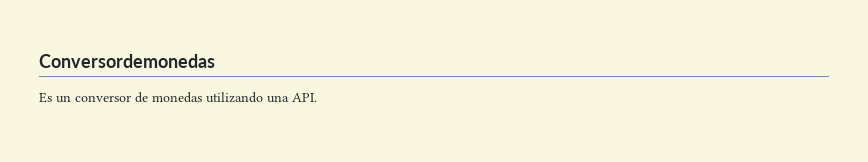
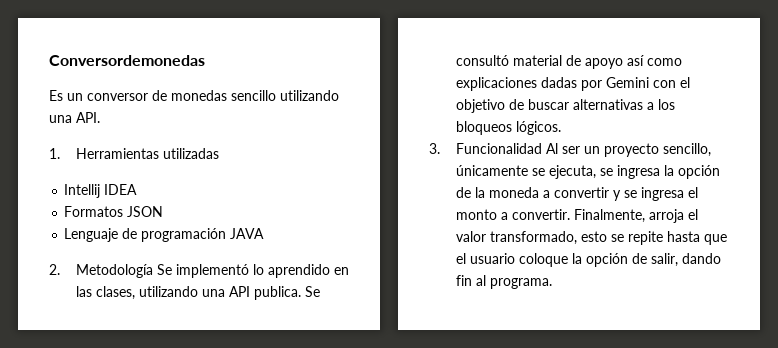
- Es un conversor de monedas utilizando una API.
+ Es un conversor de monedas sencillo utilizando una API.
+ 1. Herramientas utilizadas
+ Intellij IDEA
+ Formatos JSON
+ Lenguaje de programación JAVA
+ 2. Metodología Se implementó lo aprendido en las clases, utilizando una API publica. Se consultó material de apoyo así como explicaciones dadas por Gemini con el objetivo de buscar alternativas a los bloqueos lógicos.
+ 3. Funcionalidad Al ser un proyecto sencillo, únicamente se ejecuta, se ingresa la opción de la moneda a convertir y se ingresa el monto a convertir. Finalmente, arroja el valor transformado, esto se repite hasta que el usuario coloque la opción de salir, dando fin al programa.

